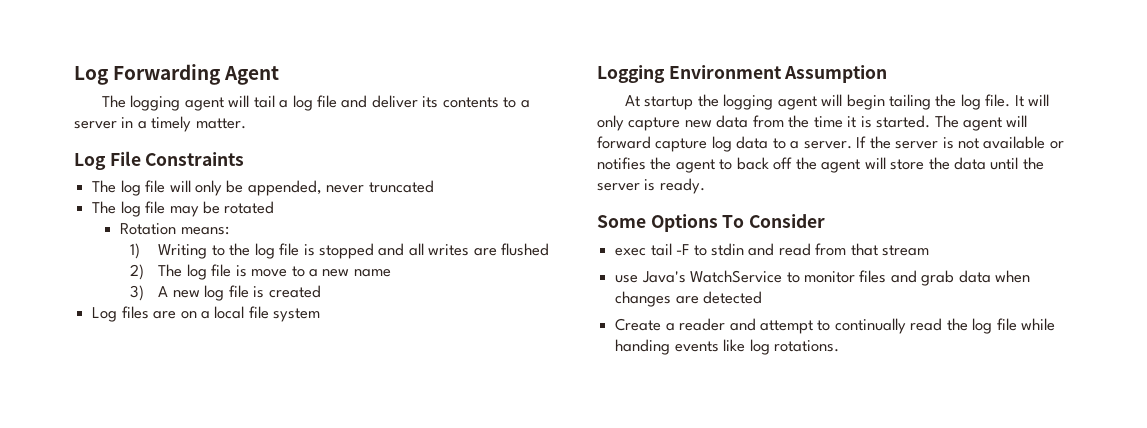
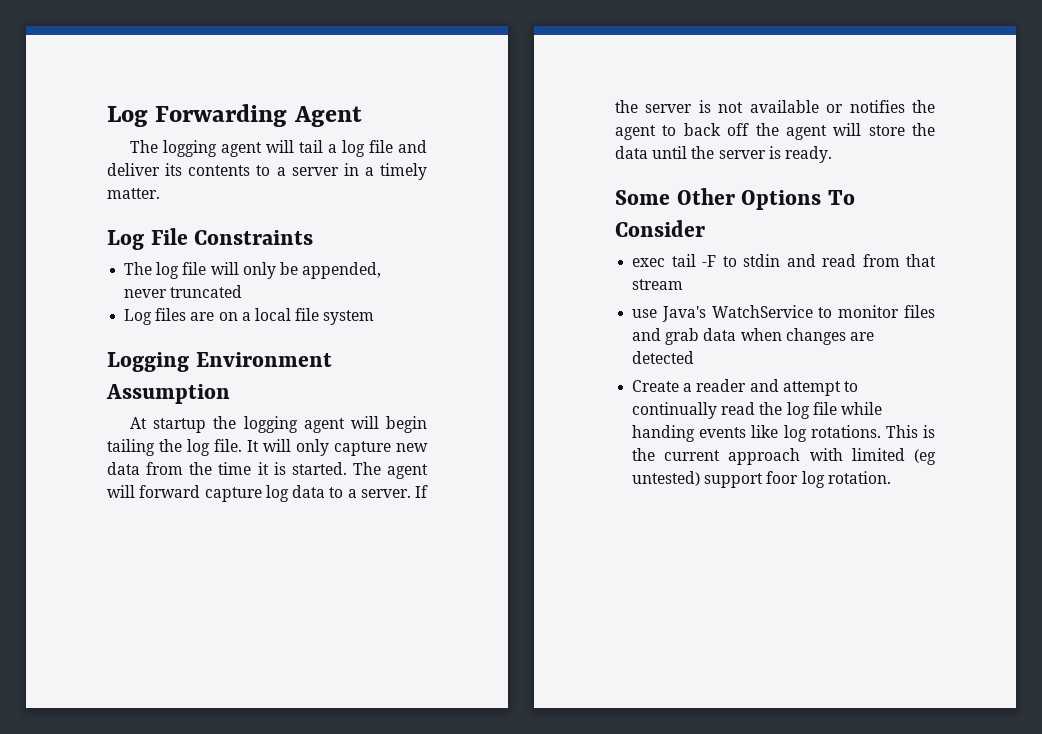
- The log file may be rotated
- Rotation means:
- 1) Writing to the log file is stopped and all writes are flushed
- 2) The log file is move to a new name
- 3) A new log file is created
- Some Options To Consider
+ Some Other Options To Consider
+ This is the current approach with limited (eg untested) support foor log rotation.

